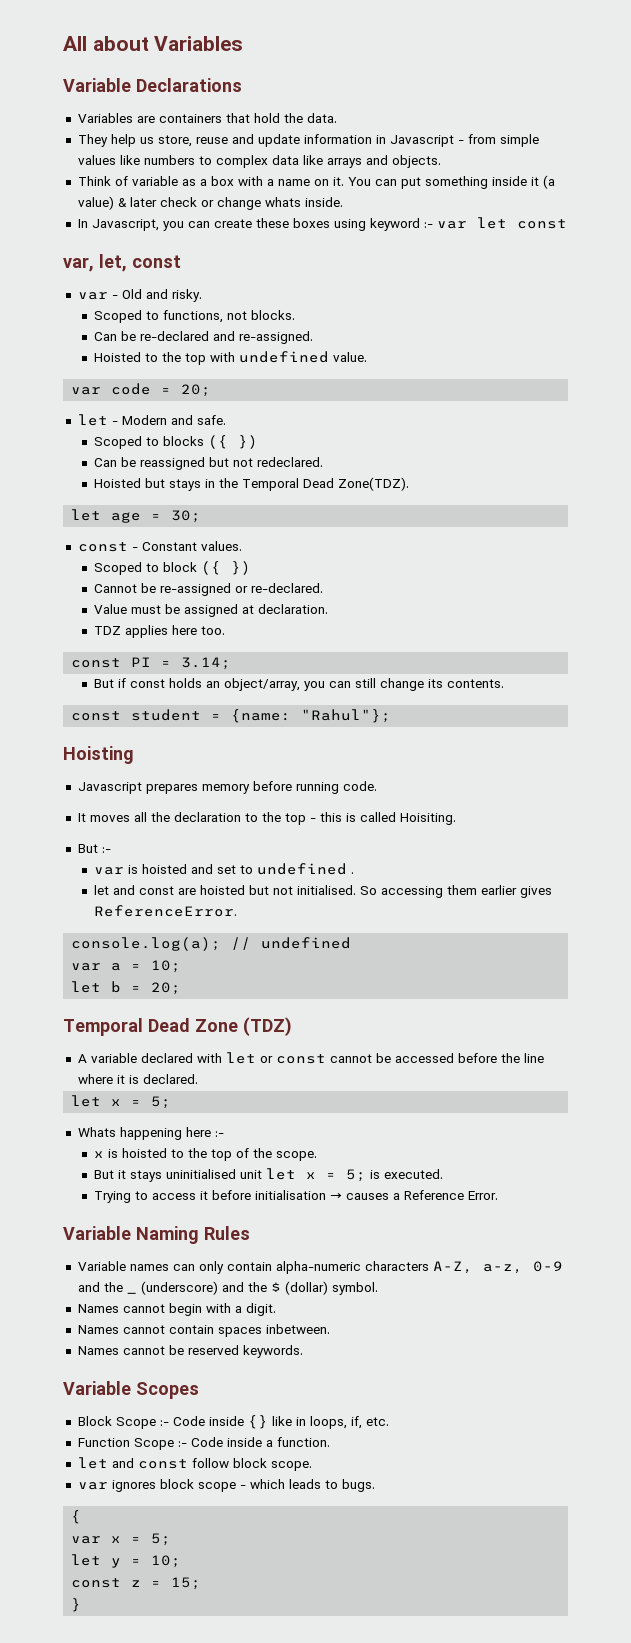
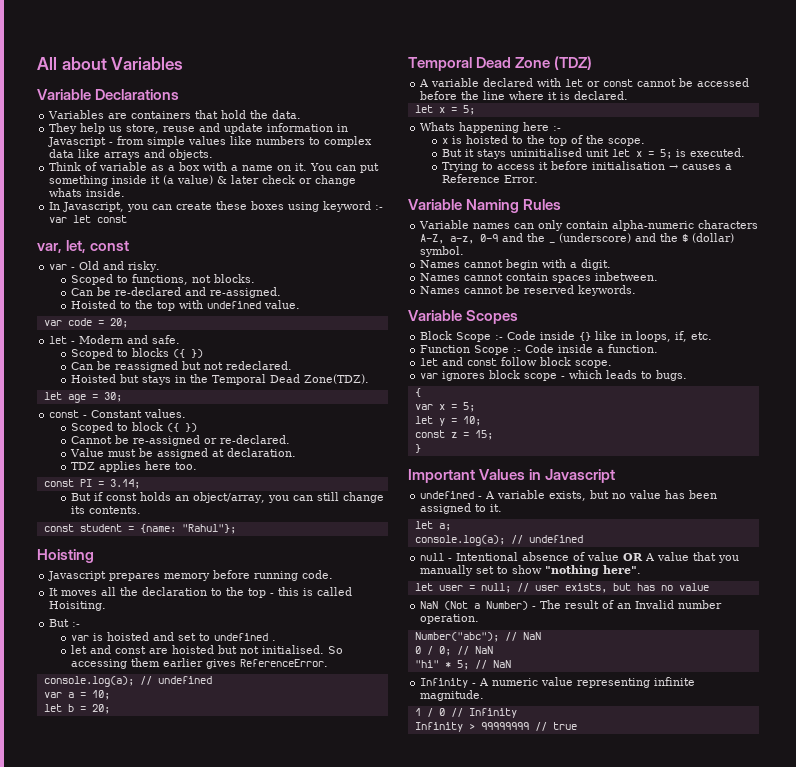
+ Important Values in Javascript
+ undefined - A variable exists, but no value has been assigned to it.
+ let a;
+ console.log(a); // undefined
+ null - Intentional absence of value OR A value that you manually set to show "nothing here".
+ let user = null; // user exists, but has no value
+ NaN (Not a Number) - The result of an Invalid number operation.
+ Number("abc"); // NaN
+ 0 / 0; // NaN
+ "hi" * 5; // NaN
+ Infinity - A numeric value representing infinite magnitude.
+ 1 / 0 // Infinity
+ Infinity > 99999999 // true

